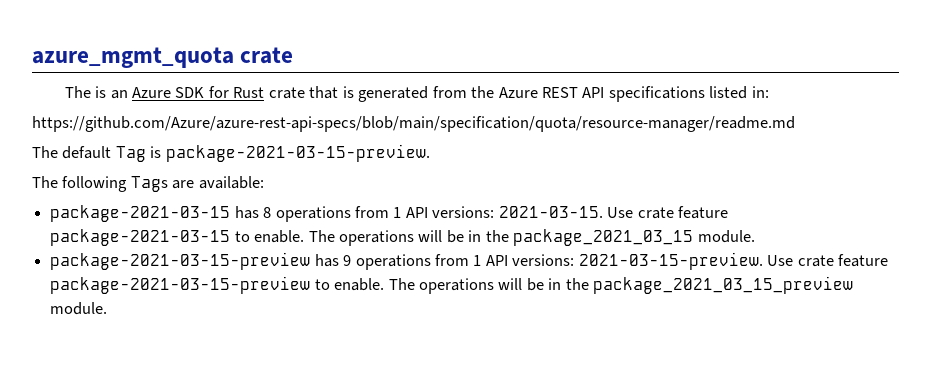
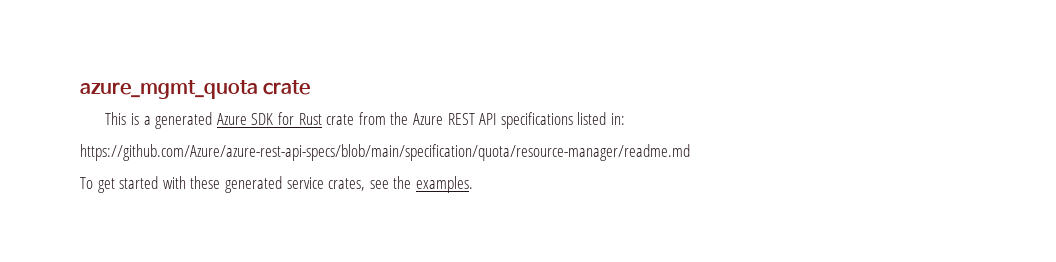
- The is an Azure SDK for Rust crate that is generated from the Azure REST API specifications listed in:
+ This is a generated Azure SDK for Rust crate from the Azure REST API specifications listed in:
- The default Tag is package-2021-03-15-preview.
- The following Tags are available:
- package-2021-03-15 has 8 operations from 1 API versions: 2021-03-15. Use crate feature package-2021-03-15 to enable. The operations will be in the package_2021_03_15 module.
- package-2021-03-15-preview has 9 operations from 1 API versions: 2021-03-15-preview. Use crate feature package-2021-03-15-preview to enable. The operations will be in the package_2021_03_15_preview module.
+ To get started with these generated service crates, see the examples.

